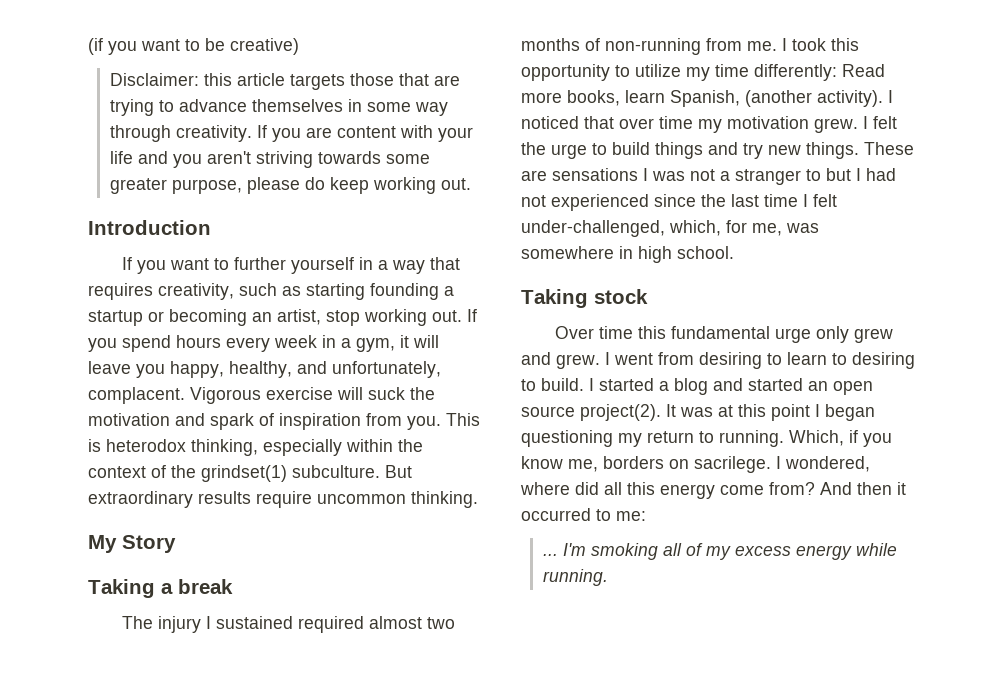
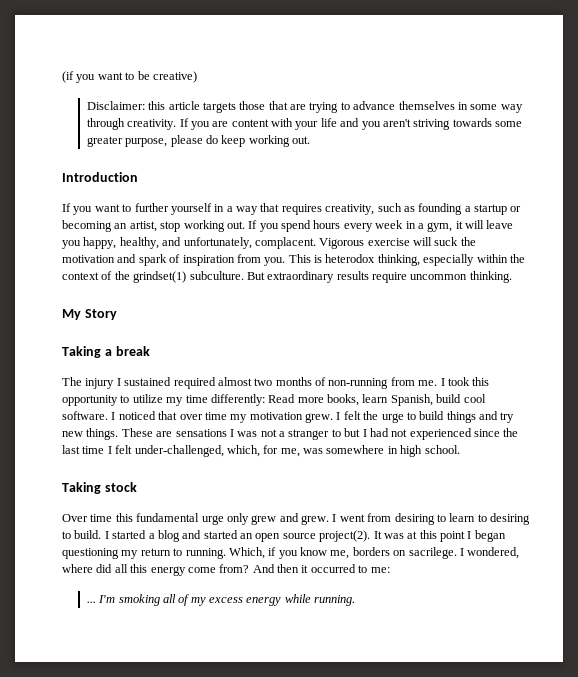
- If you want to further yourself in a way that requires creativity, such as starting founding a startup or becoming an artist, stop working out.
+ If you want to further yourself in a way that requires creativity, such as founding a startup or becoming an artist, stop working out.
- I took this opportunity to utilize my time differently: Read more books, learn Spanish, (another activity).
+ I took this opportunity to utilize my time differently: Read more books, learn Spanish, build cool software.

